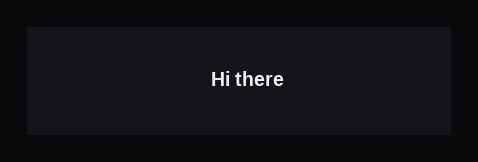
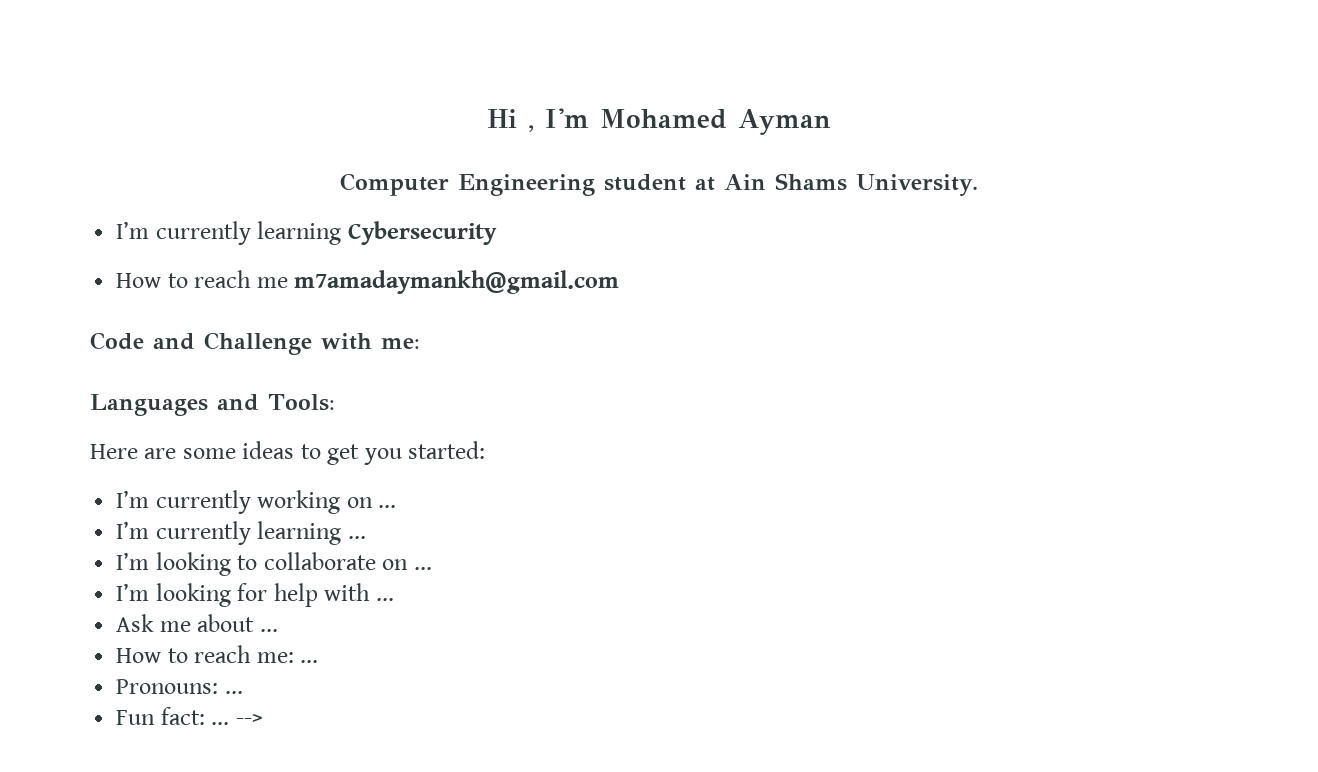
- Hi there
+ Hi , I'm Mohamed Ayman
+ Computer Engineering student at Ain Shams University.
+ I’m currently learning Cybersecurity
+ How to reach me m7amadaymankh@gmail.com
+ Code and Challenge with me:
+ Languages and Tools:
+ Here are some ideas to get you started:
+ I’m currently working on ...
+ I’m currently learning ...
+ I’m looking to collaborate on ...
+ I’m looking for help with ...
+ Ask me about ...
+ How to reach me: ...
+ Pronouns: ...
+ Fun fact: ... -->

